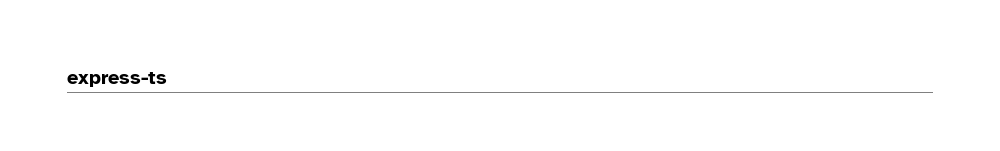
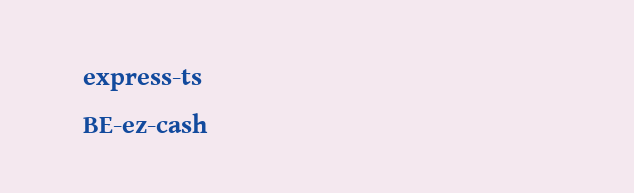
+ BE-ez-cash

